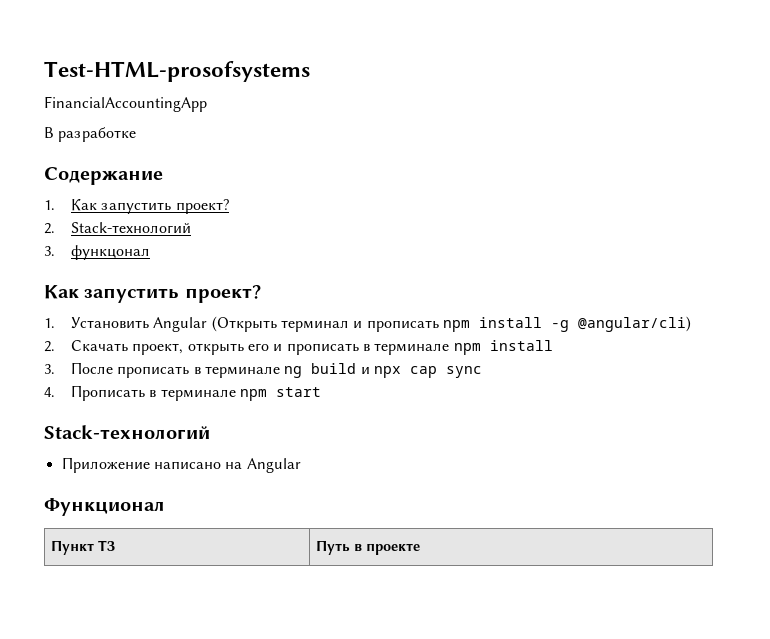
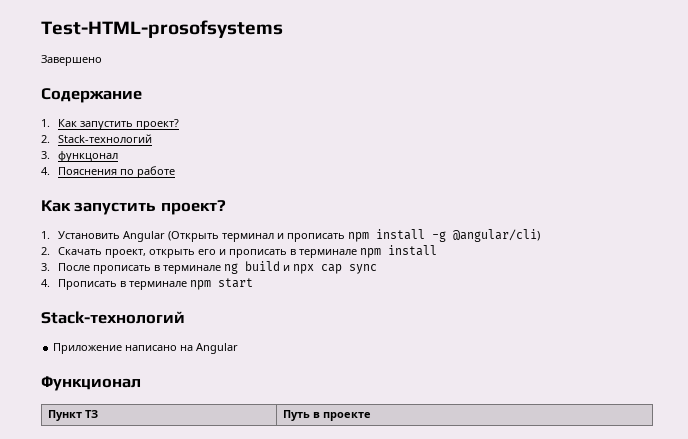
- FinancialAccountingApp
- В разработке
+ Завершено
+ 4. Пояснения по работе

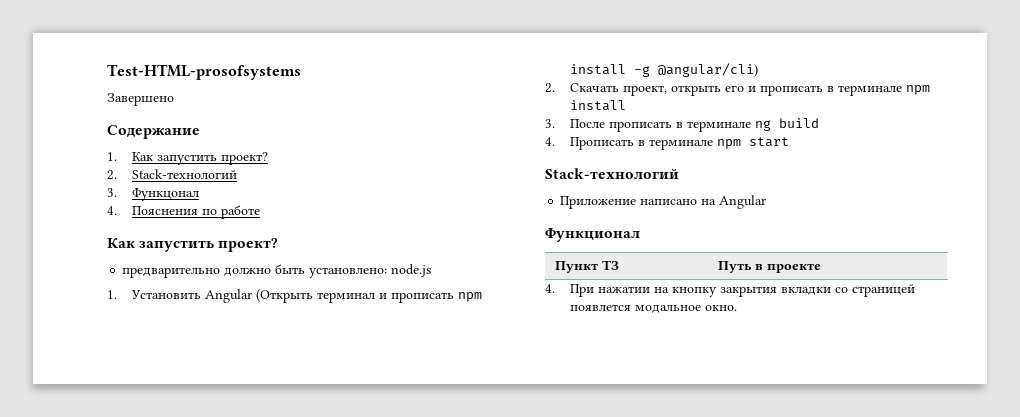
- 3. функцонал
+ 3. Функцонал
+ предварительно должно быть установлено: node.js
- 3. После прописать в терминале ng build и npx cap sync
+ 3. После прописать в терминале ng build
+ 4. При нажатии на кнопку закрытия вкладки со страницей появлется модальное окно.

